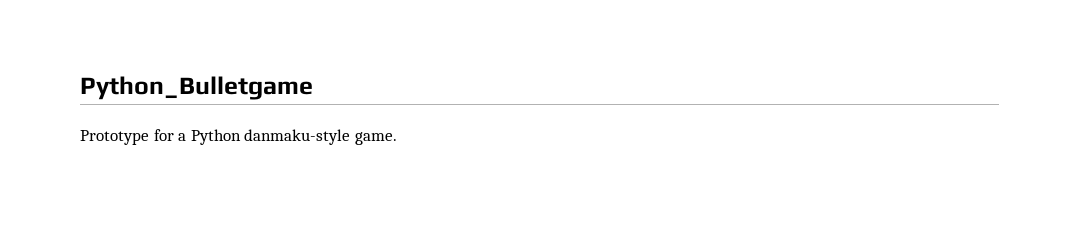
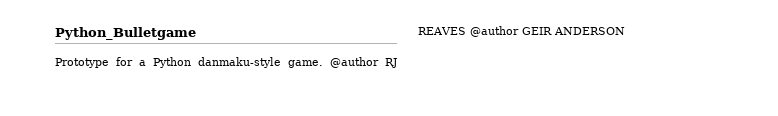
+ @author RJ REAVES @author GEIR ANDERSON

